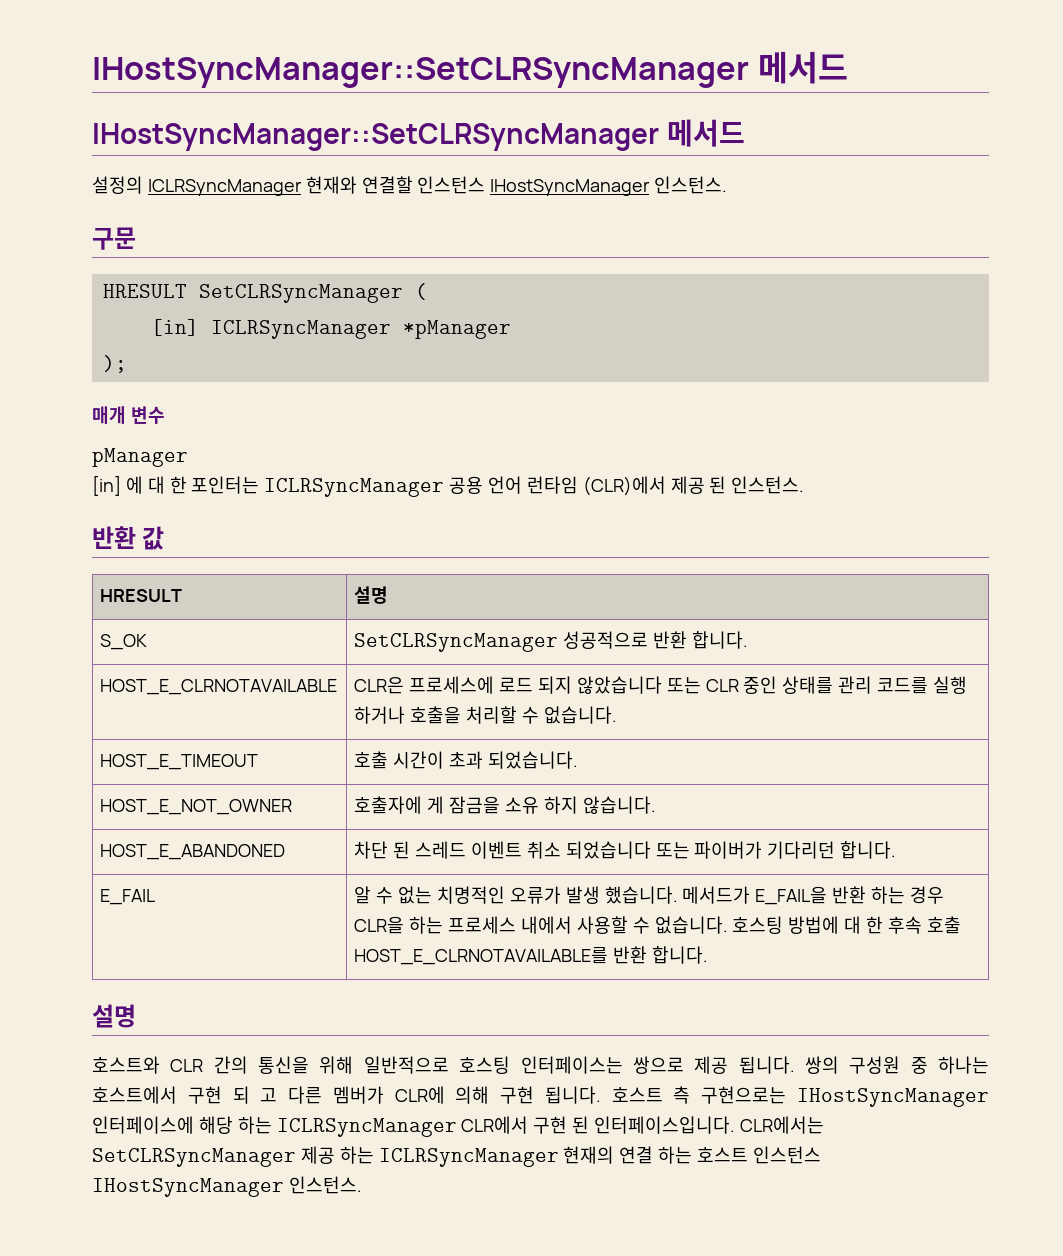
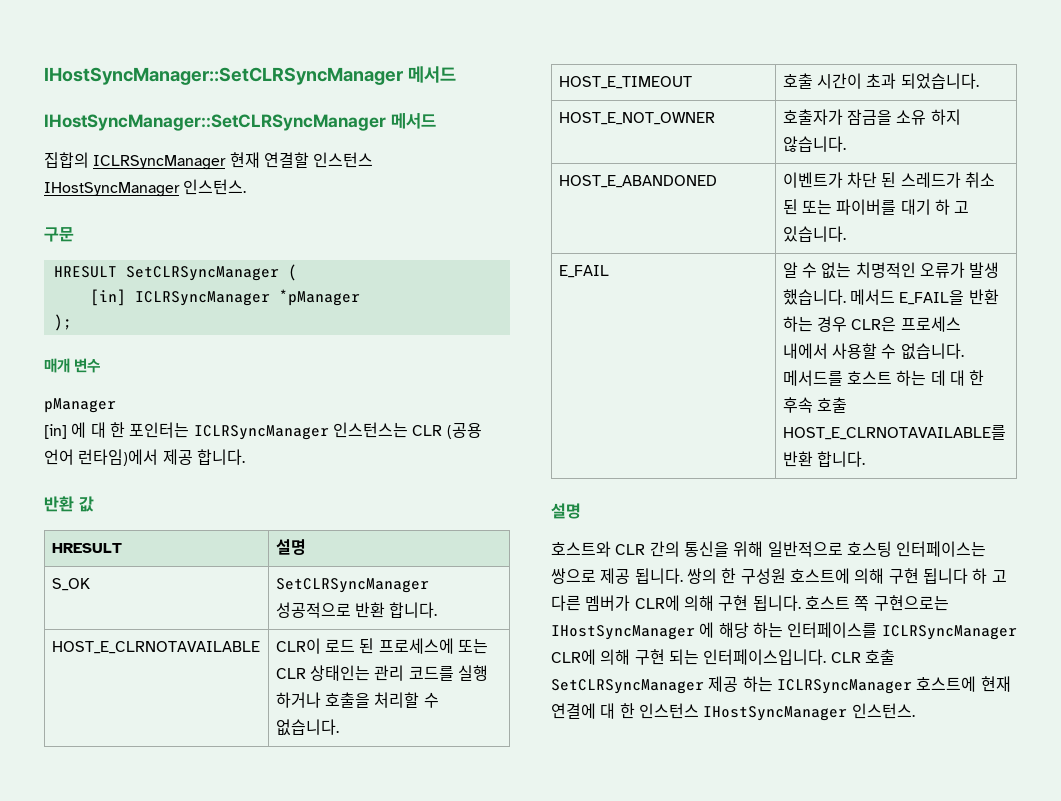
- 설정의 ICLRSyncManager 현재와 연결할 인스턴스 IHostSyncManager 인스턴스.
+ 집합의 ICLRSyncManager 현재 연결할 인스턴스 IHostSyncManager 인스턴스.
- [in] 에 대 한 포인터는 ICLRSyncManager 공용 언어 런타임 (CLR)에서 제공 된 인스턴스.
+ [in] 에 대 한 포인터는 ICLRSyncManager 인스턴스는 CLR (공용 언어 런타임)에서 제공 합니다.
- HOST_E_CLRNOTAVAILABLE | CLR은 프로세스에 로드 되지 않았습니다 또는 CLR 중인 상태를 관리 코드를 실행 하거나 호출을 처리할 수 없습니다.
+ HOST_E_CLRNOTAVAILABLE | CLR이 로드 된 프로세스에 또는 CLR 상태인는 관리 코드를 실행 하거나 호출을 처리할 수 없습니다.
- HOST_E_NOT_OWNER | 호출자에 게 잠금을 소유 하지 않습니다.
+ HOST_E_NOT_OWNER | 호출자가 잠금을 소유 하지 않습니다.
- HOST_E_ABANDONED | 차단 된 스레드 이벤트 취소 되었습니다 또는 파이버가 기다리던 합니다.
+ HOST_E_ABANDONED | 이벤트가 차단 된 스레드가 취소 된 또는 파이버를 대기 하 고 있습니다.
- E_FAIL | 알 수 없는 치명적인 오류가 발생 했습니다. 메서드가 E_FAIL을 반환 하는 경우 CLR을 하는 프로세스 내에서 사용할 수 없습니다. 호스팅 방법에 대 한 후속 호출 HOST_E_CLRNOTAVAILABLE를 반환 합니다.
+ E_FAIL | 알 수 없는 치명적인 오류가 발생 했습니다. 메서드 E_FAIL을 반환 하는 경우 CLR은 프로세스 내에서 사용할 수 없습니다. 메서드를 호스트 하는 데 대 한 후속 호출 HOST_E_CLRNOTAVAILABLE를 반환 합니다.
- 쌍의 구성원 중 하나는 호스트에서 구현 되 고 다른 멤버가 CLR에 의해 구현 됩니다.
+ 쌍의 한 구성원 호스트에 의해 구현 됩니다 하 고 다른 멤버가 CLR에 의해 구현 됩니다.
- 호스트 측 구현으로는 IHostSyncManager 인터페이스에 해당 하는 ICLRSyncManager CLR에서 구현 된 인터페이스입니다. CLR에서는 SetCLRSyncManager 제공 하는 ICLRSyncManager 현재의 연결 하는 호스트 인스턴스 IHostSyncManager 인스턴스.
+ 호스트 쪽 구현으로는 IHostSyncManager 에 해당 하는 인터페이스를 ICLRSyncManager CLR에 의해 구현 되는 인터페이스입니다. CLR 호출 SetCLRSyncManager 제공 하는 ICLRSyncManager 호스트에 현재 연결에 대 한 인스턴스 IHostSyncManager 인스턴스.

